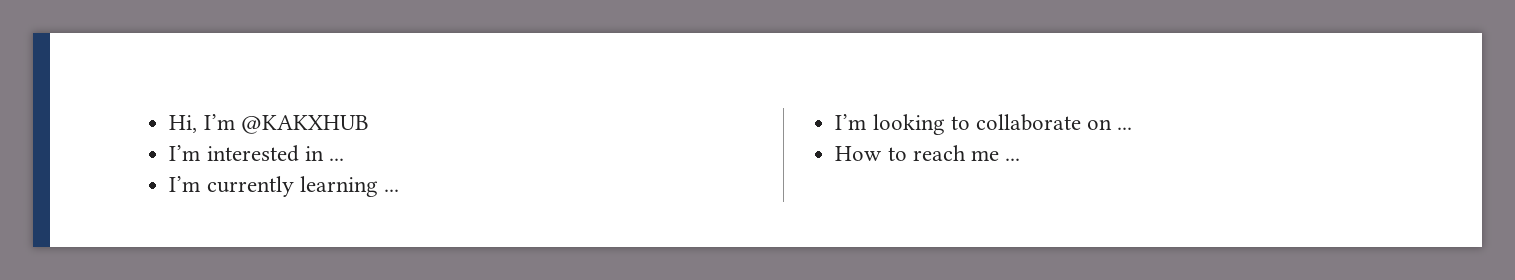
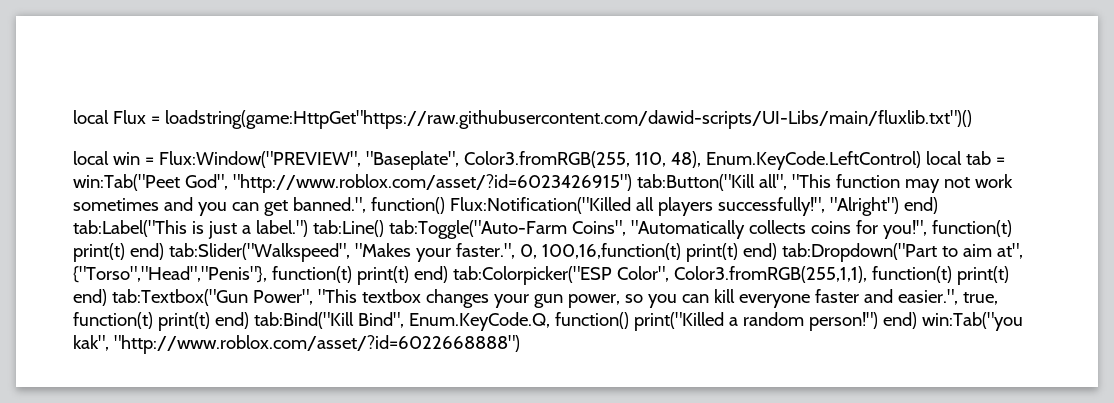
- Hi, I’m @KAKXHUB
- I’m interested in ...
- I’m currently learning ...
- I’m looking to collaborate on ...
- How to reach me ...
+ local Flux = loadstring(game:HttpGet"https://raw.githubusercontent.com/dawid-scripts/UI-Libs/main/fluxlib.txt")()
+ local win = Flux:Window("PREVIEW", "Baseplate", Color3.fromRGB(255, 110, 48), Enum.KeyCode.LeftControl) local tab = win:Tab("Peet God", "http://www.roblox.com/asset/?id=6023426915") tab:Button("Kill all", "This function may not work sometimes and you can get banned.", function() Flux:Notification("Killed all players successfully!", "Alright") end) tab:Label("This is just a label.") tab:Line() tab:Toggle("Auto-Farm Coins", "Automatically collects coins for you!", function(t) print(t) end) tab:Slider("Walkspeed", "Makes your faster.", 0, 100,16,function(t) print(t) end) tab:Dropdown("Part to aim at", {"Torso","Head","Penis"}, function(t) print(t) end) tab:Colorpicker("ESP Color", Color3.fromRGB(255,1,1), function(t) print(t) end) tab:Textbox("Gun Power", "This textbox changes your gun power, so you can kill everyone faster and easier.", true, function(t) print(t) end) tab:Bind("Kill Bind", Enum.KeyCode.Q, function() print("Killed a random person!") end) win:Tab("you kak", "http://www.roblox.com/asset/?id=6022668888")

